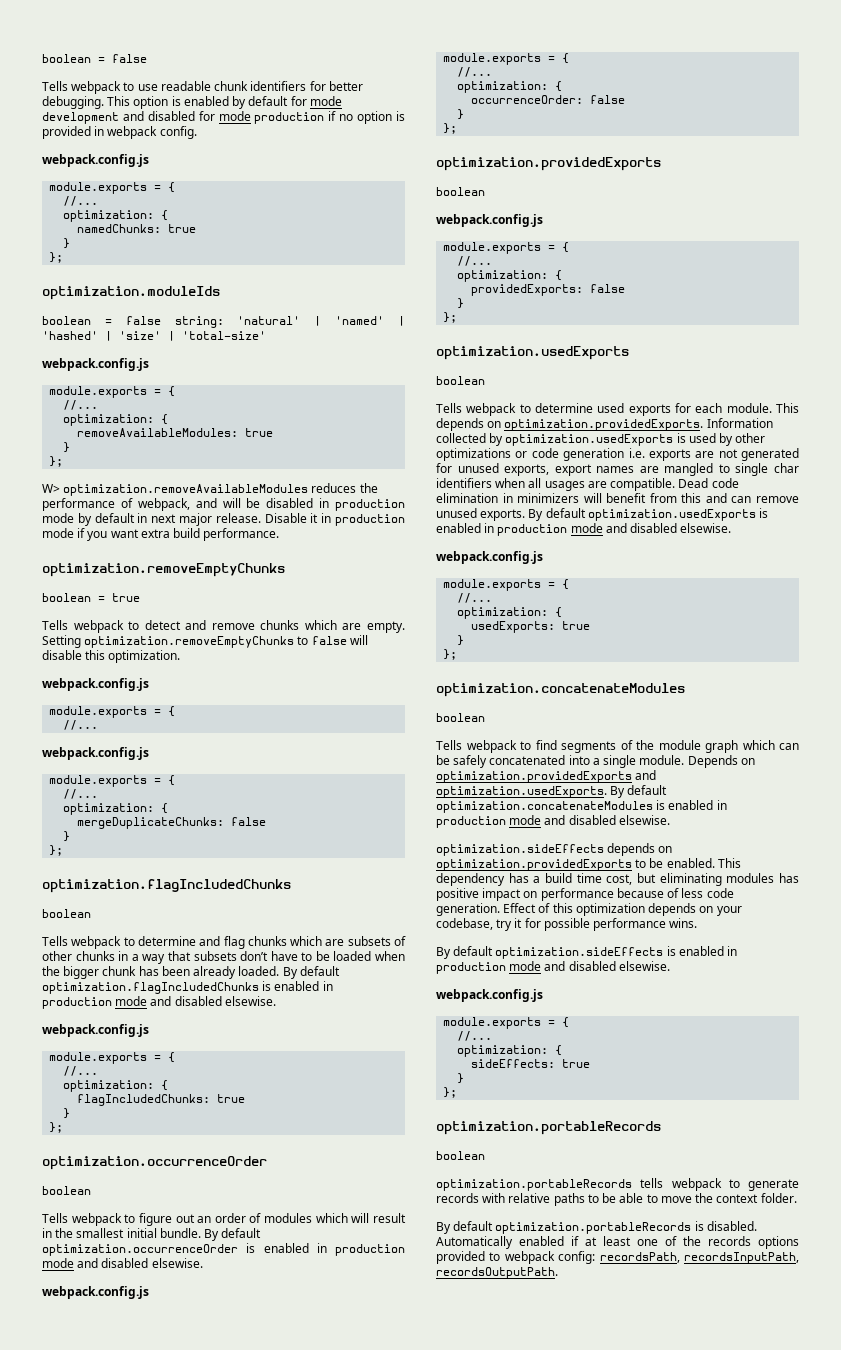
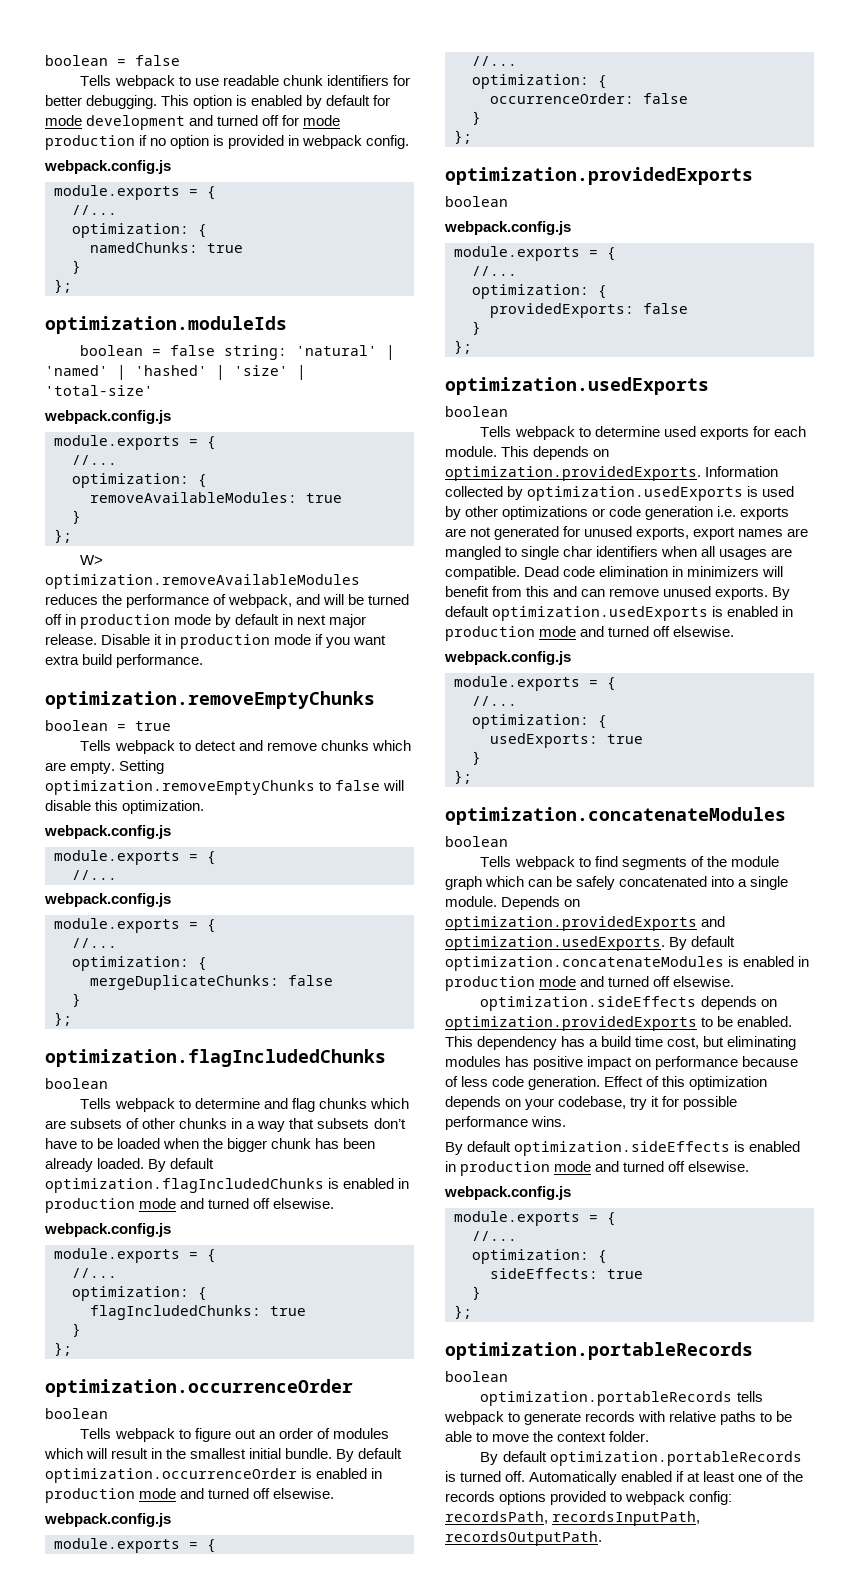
- This option is enabled by default for mode development and disabled for mode production if no option is provided in webpack config.
+ This option is enabled by default for mode development and turned off for mode production if no option is provided in webpack config.
- W> optimization.removeAvailableModules reduces the performance of webpack, and will be disabled in production mode by default in next major release.
+ W> optimization.removeAvailableModules reduces the performance of webpack, and will be turned off in production mode by default in next major release.
- By default optimization.flagIncludedChunks is enabled in production mode and disabled elsewise.
+ By default optimization.flagIncludedChunks is enabled in production mode and turned off elsewise.
- By default optimization.occurrenceOrder is enabled in production mode and disabled elsewise.
+ By default optimization.occurrenceOrder is enabled in production mode and turned off elsewise.
- By default optimization.usedExports is enabled in production mode and disabled elsewise.
+ By default optimization.usedExports is enabled in production mode and turned off elsewise.
- Depends on optimization.providedExports and optimization.usedExports. By default optimization.concatenateModules is enabled in production mode and disabled elsewise.
+ Depends on optimization.providedExports and optimization.usedExports. By default optimization.concatenateModules is enabled in production mode and turned off elsewise.
- By default optimization.sideEffects is enabled in production mode and disabled elsewise.
+ By default optimization.sideEffects is enabled in production mode and turned off elsewise.
- By default optimization.portableRecords is disabled.
+ By default optimization.portableRecords is turned off.

